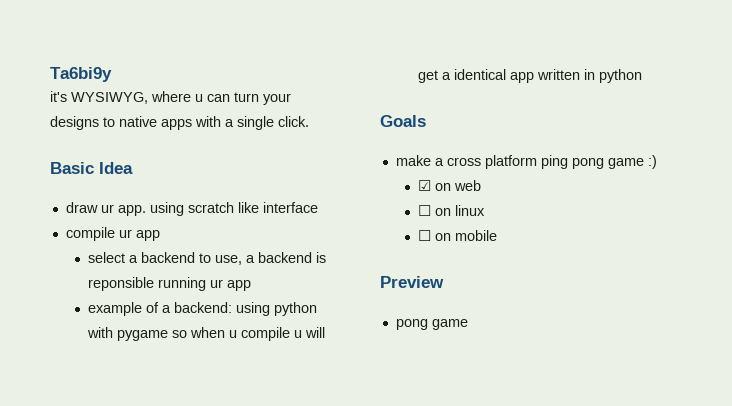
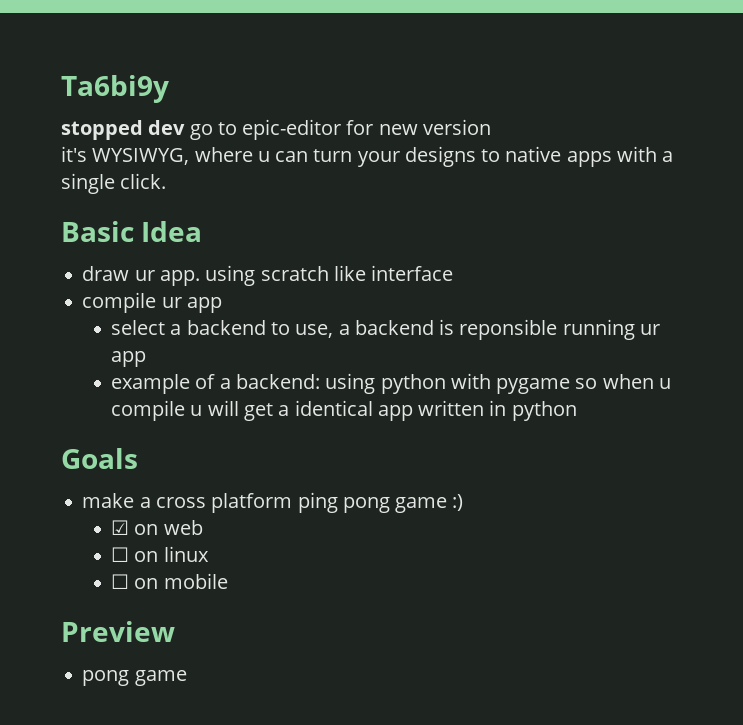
+ stopped dev go to epic-editor for new version

